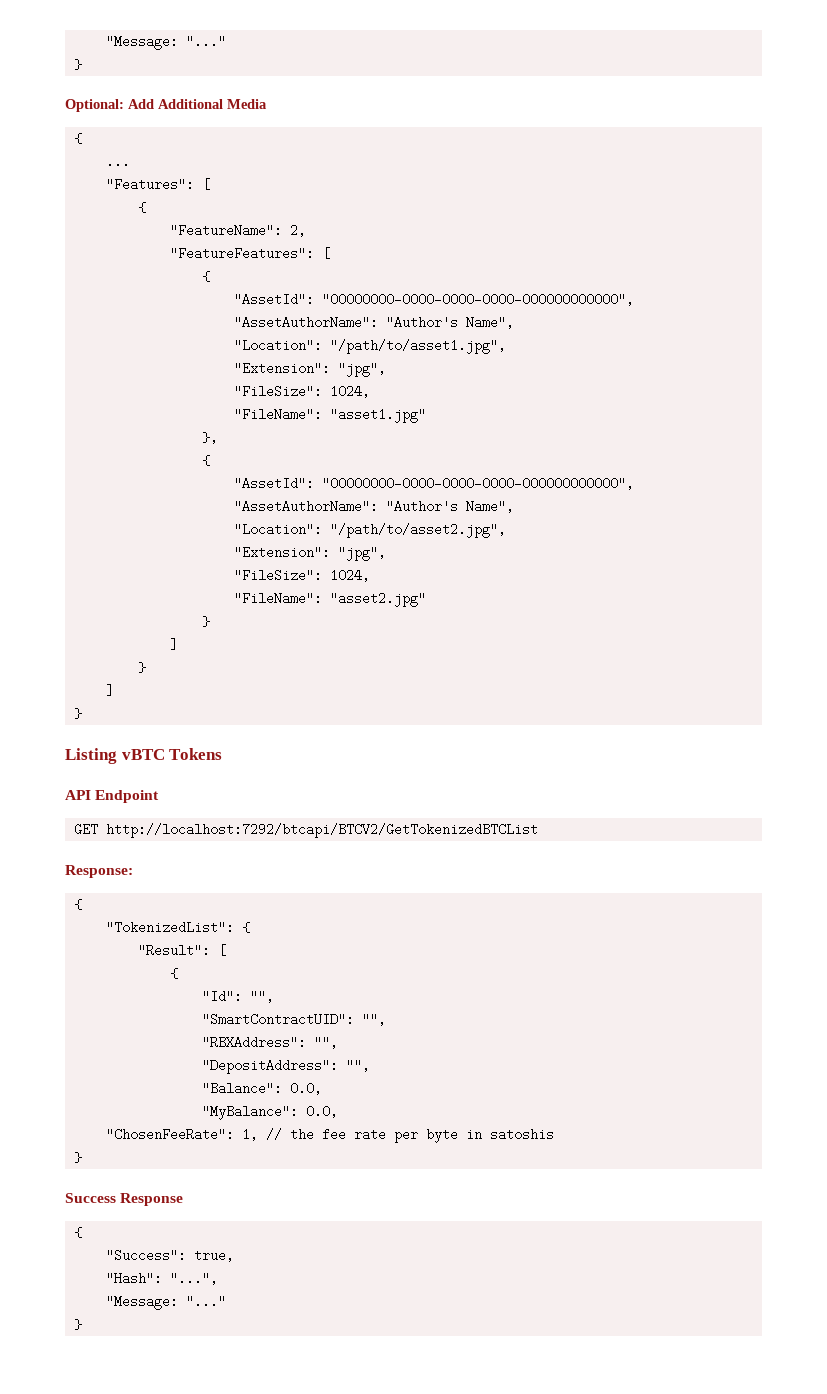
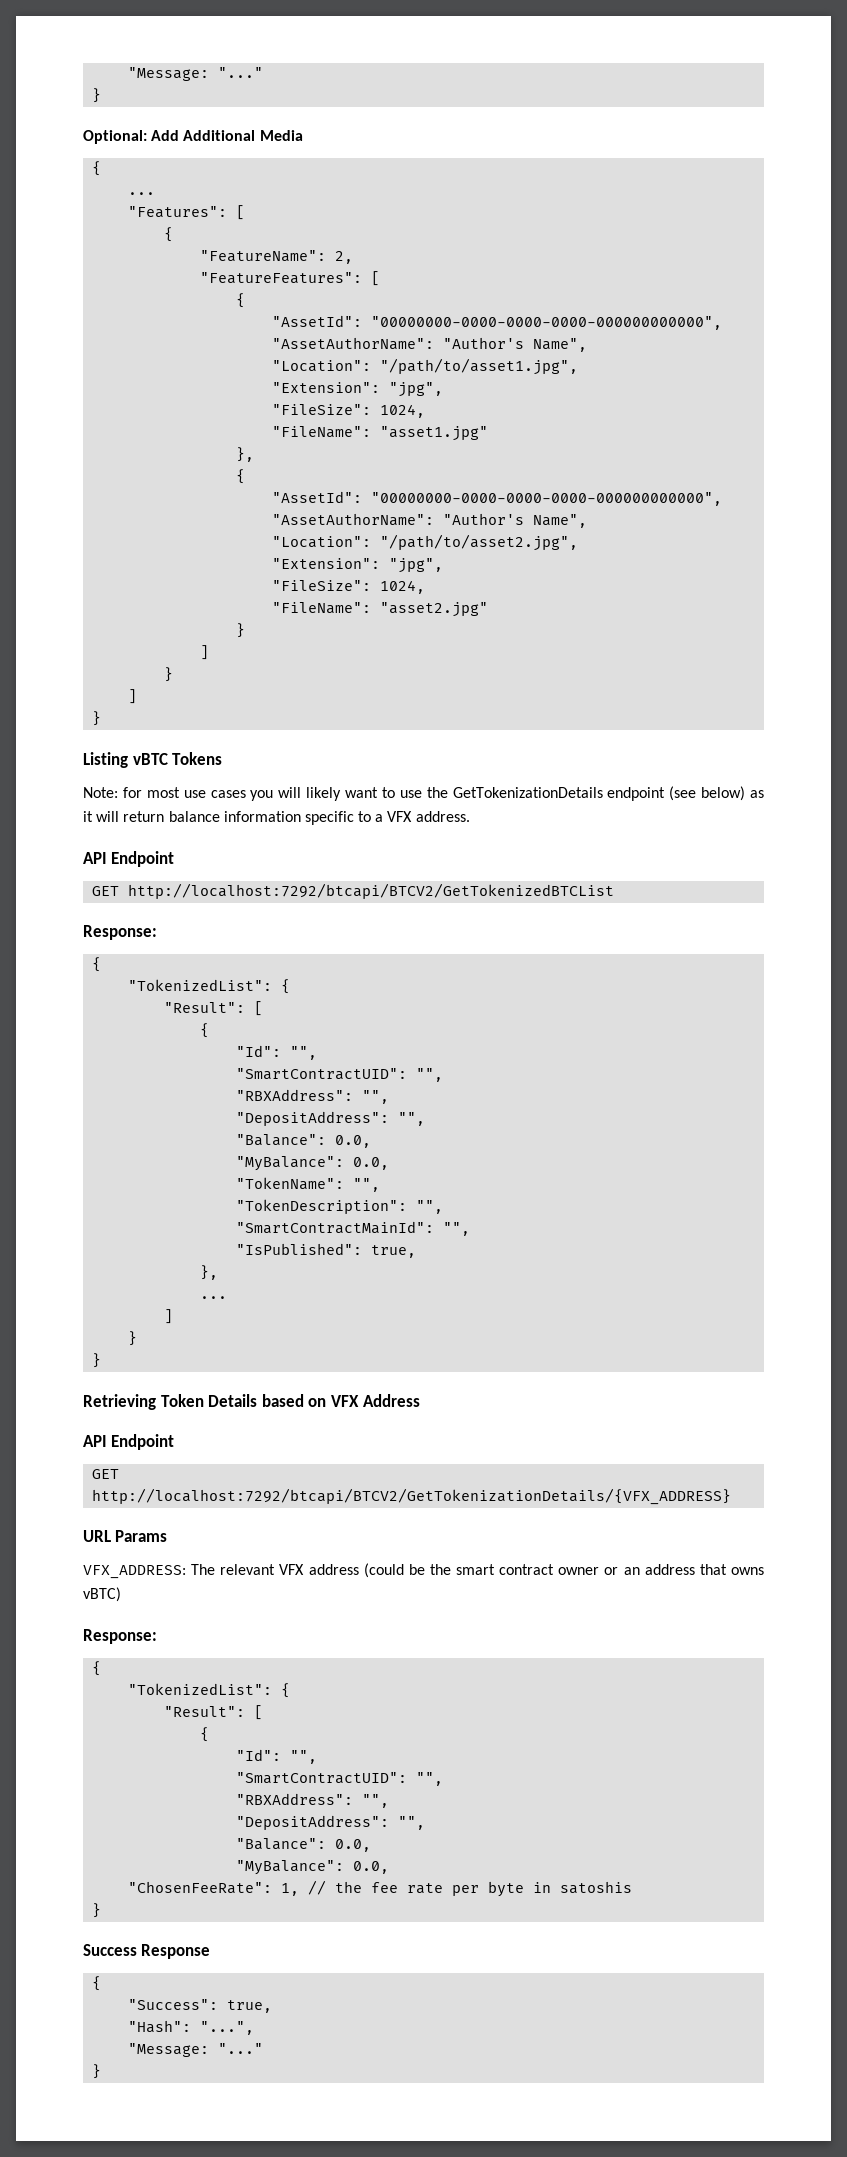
+ Note: for most use cases you will likely want to use the GetTokenizationDetails endpoint (see below) as it will return balance information specific to a VFX address.
+ "TokenName": "",
+ "TokenDescription": "",
+ "SmartContractMainId": "",
+ "IsPublished": true,
+ },
+ ...
+ ]
+ }
+ }
+ Retrieving Token Details based on VFX Address
+ API Endpoint
+ GET http://localhost:7292/btcapi/BTCV2/GetTokenizationDetails/{VFX_ADDRESS}
+ URL Params
+ VFX_ADDRESS: The relevant VFX address (could be the smart contract owner or an address that owns vBTC)
+ Response:
+ {
+ "TokenizedList": {
+ "Result": [
+ {
+ "Id": "",
+ "SmartContractUID": "",
+ "RBXAddress": "",
+ "DepositAddress": "",
+ "Balance": 0.0,
+ "MyBalance": 0.0,

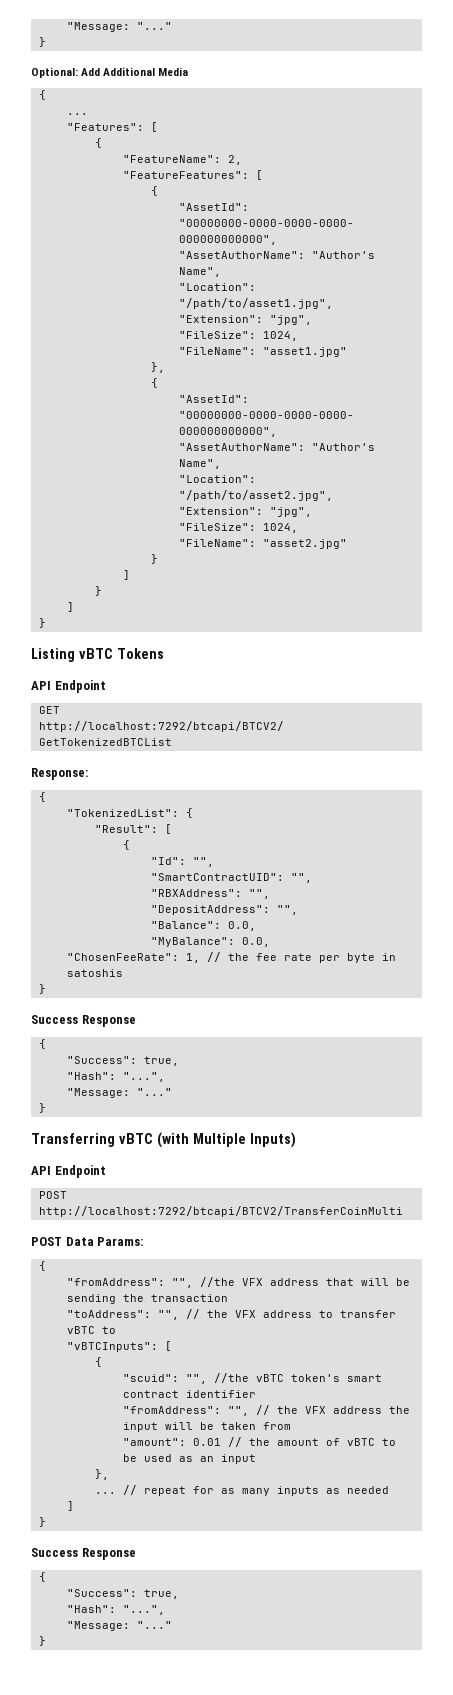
- Note: for most use cases you will likely want to use the GetTokenizationDetails endpoint (see below) as it will return balance information specific to a VFX address.
- "TokenName": "",
- "TokenDescription": "",
- "SmartContractMainId": "",
- "IsPublished": true,
- },
- ...
- ]
- }
- }
- Retrieving Token Details based on VFX Address
- API Endpoint
- GET http://localhost:7292/btcapi/BTCV2/GetTokenizationDetails/{VFX_ADDRESS}
- URL Params
- VFX_ADDRESS: The relevant VFX address (could be the smart contract owner or an address that owns vBTC)
- Response:
- {
- "TokenizedList": {
- "Result": [
- {
- "Id": "",
- "SmartContractUID": "",
- "RBXAddress": "",
- "DepositAddress": "",
- "Balance": 0.0,
- "MyBalance": 0.0,
+ Transferring vBTC (with Multiple Inputs)
+ API Endpoint
+ POST http://localhost:7292/btcapi/BTCV2/TransferCoinMulti
+ POST Data Params:
+ {
+ "fromAddress": "", //the VFX address that will be sending the transaction
+ "toAddress": "", // the VFX address to transfer vBTC to
+ "vBTCInputs": [
+ {
+ "scuid": "", //the vBTC token's smart contract identifier
+ "fromAddress": "", // the VFX address the input will be taken from
+ "amount": 0.01 // the amount of vBTC to be used as an input
+ },
+ ... // repeat for as many inputs as needed
+ ]
+ }
+ Success Response
+ {
+ "Success": true,
+ "Hash": "...",
+ "Message: "..."
+ }

